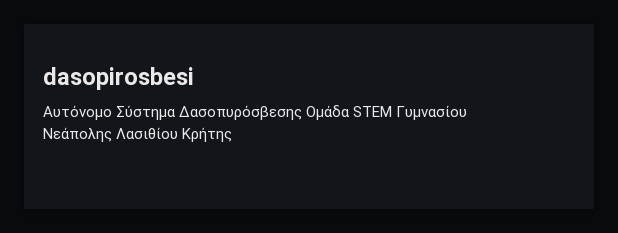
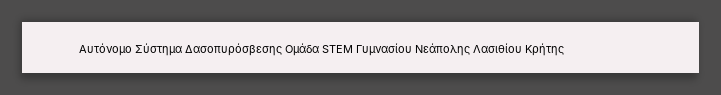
- dasopirosbesi

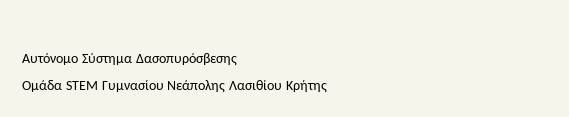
- Αυτόνομο Σύστημα Δασοπυρόσβεσης Ομάδα STEM Γυμνασίου Νεάπολης Λασιθίου Κρήτης
+ Αυτόνομο Σύστημα Δασοπυρόσβεσης
+ Ομάδα STEM Γυμνασίου Νεάπολης Λασιθίου Κρήτης

